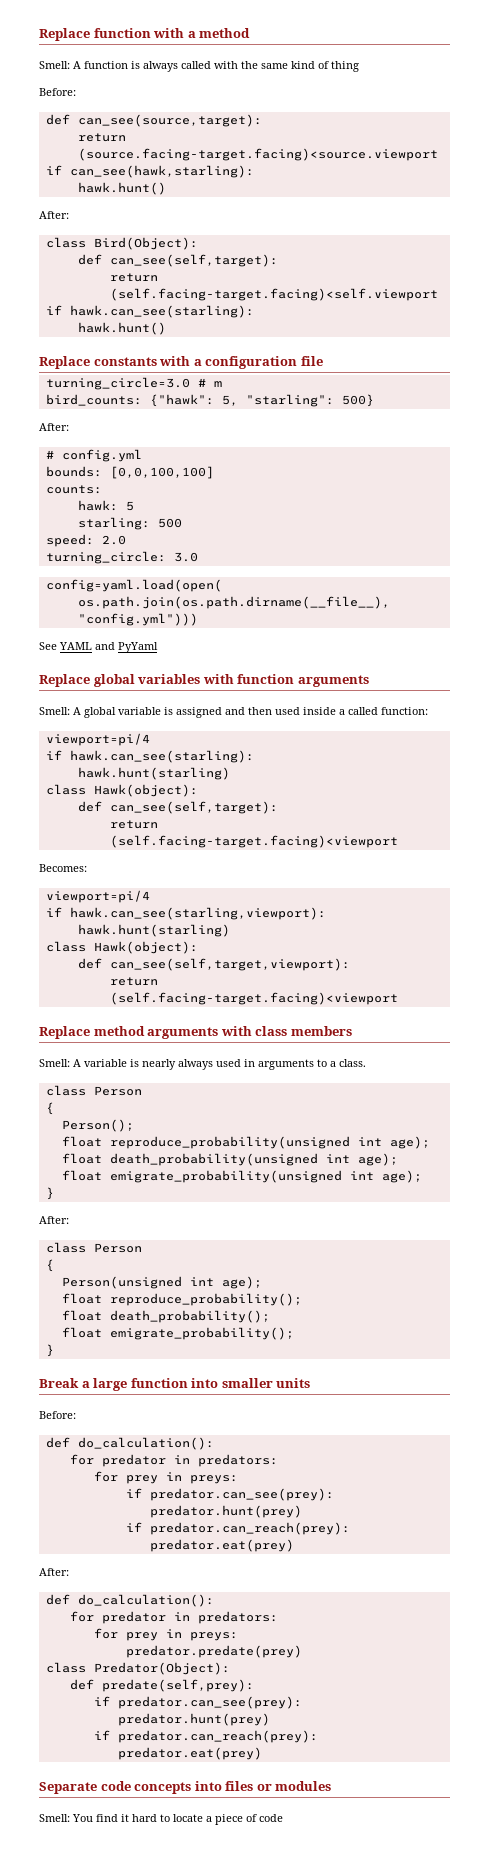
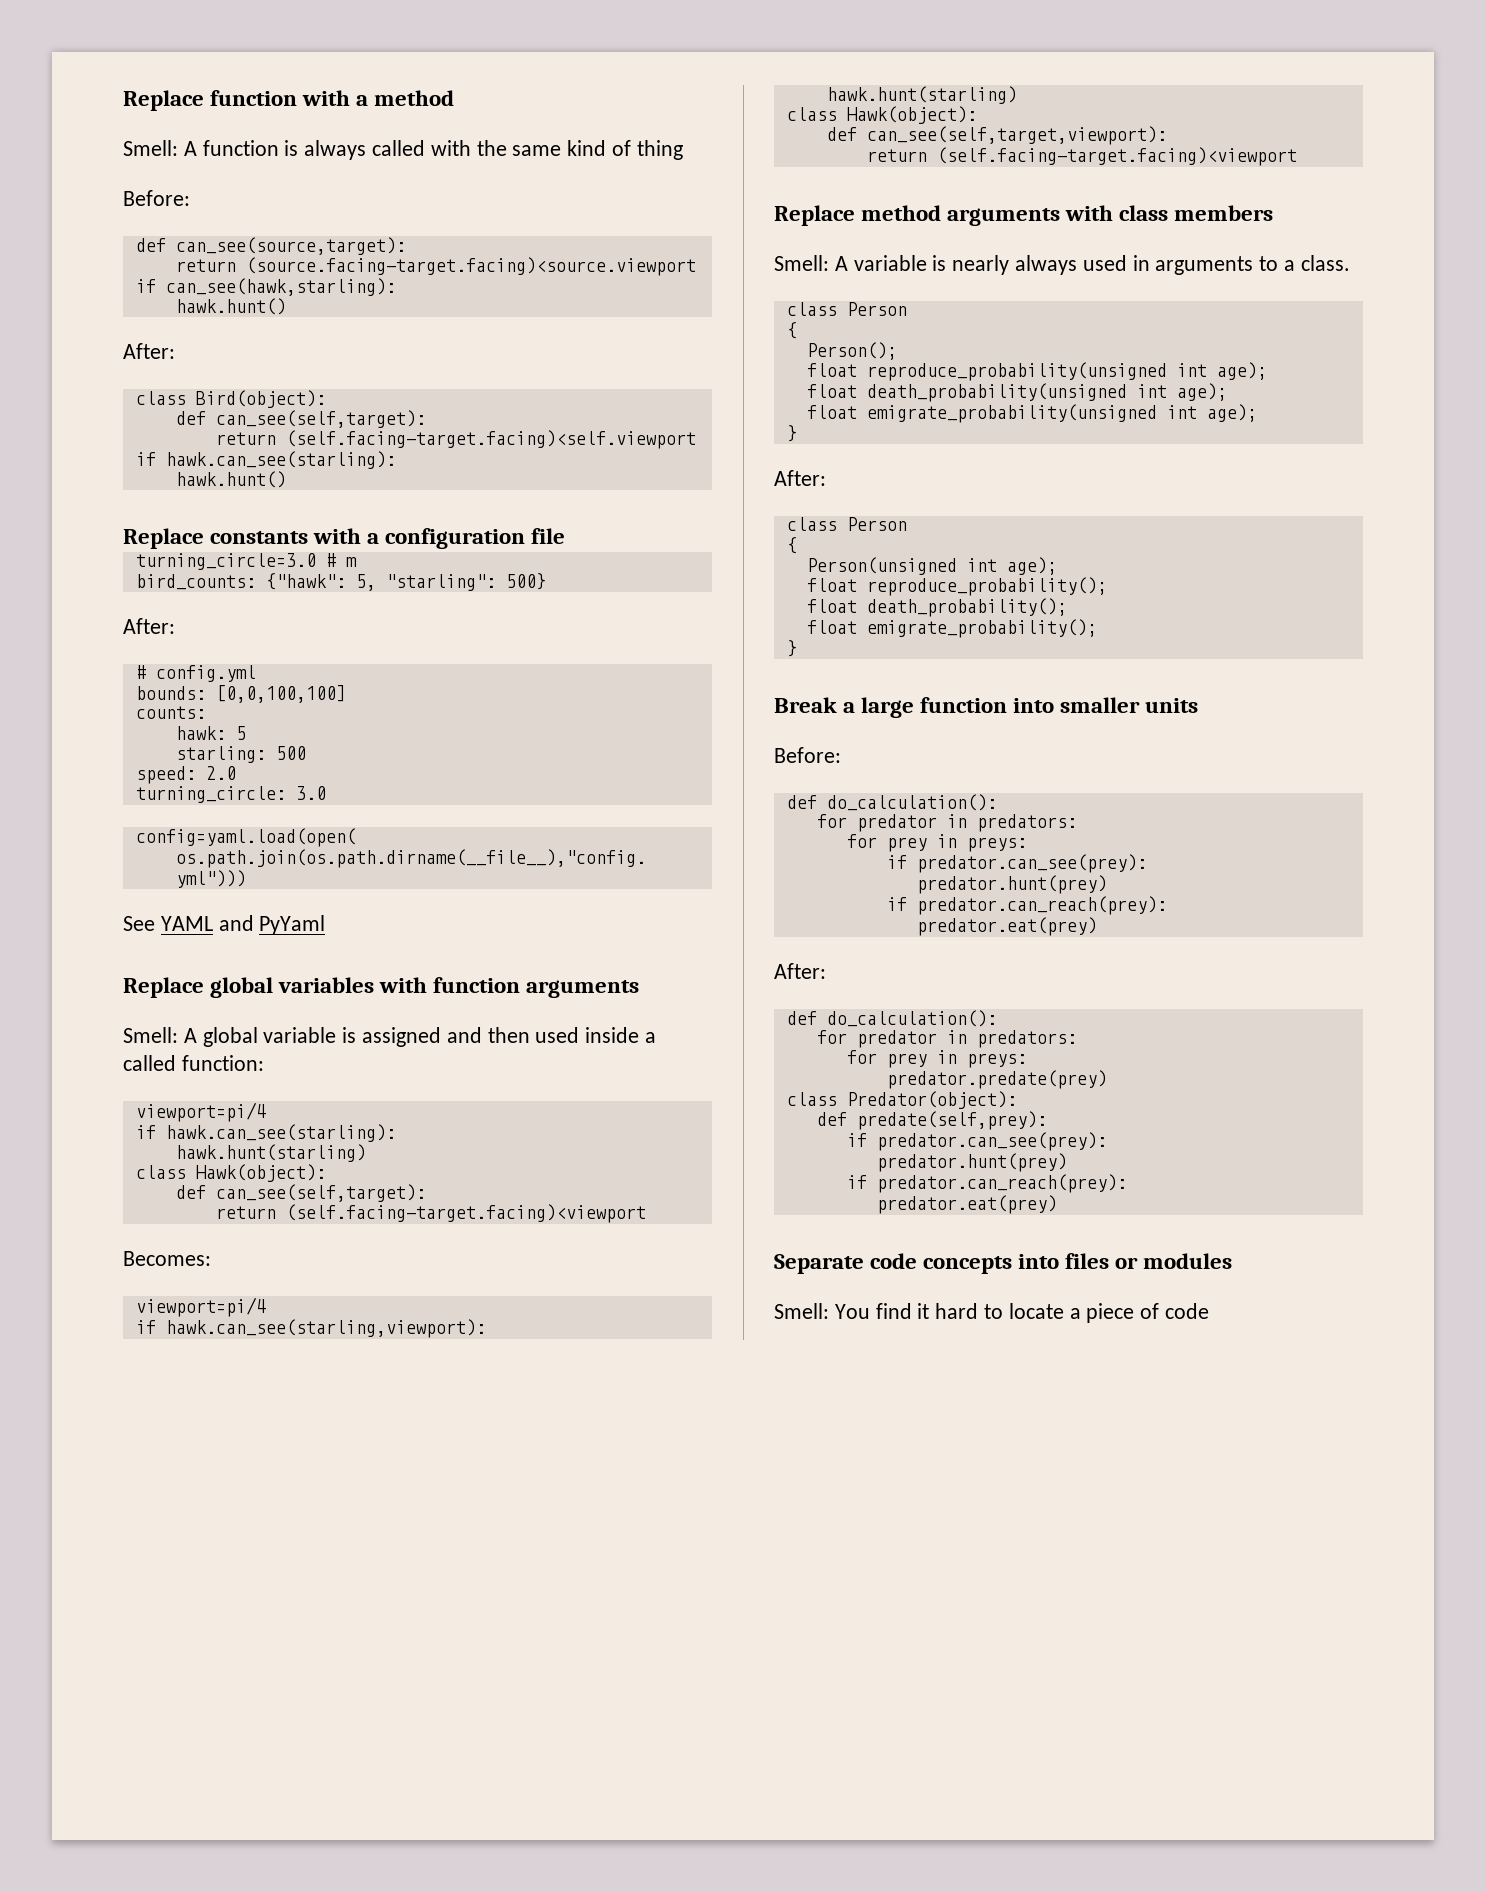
- class Bird(Object):
+ class Bird(object):
- class Predator(Object):
+ class Predator(object):

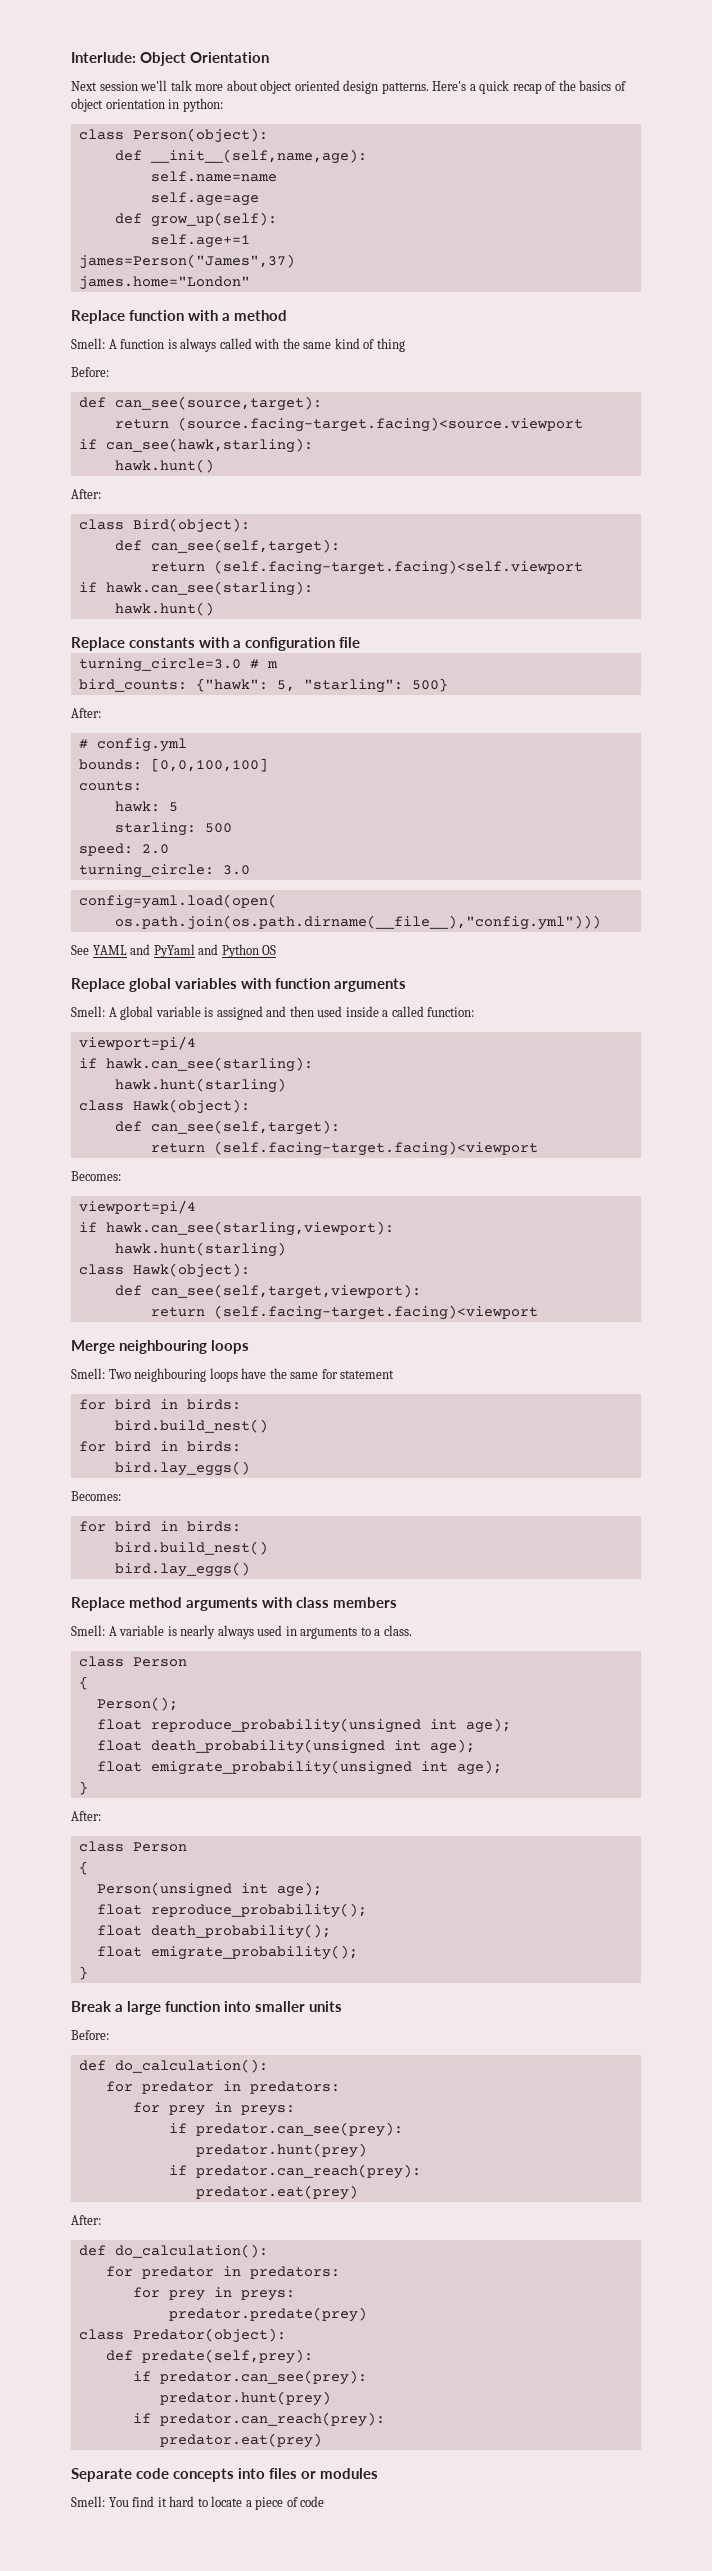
+ Interlude: Object Orientation
+ Next session we'll talk more about object oriented design patterns. Here's a quick recap of the basics of object orientation in python:
+ class Person(object):
+ def __init__(self,name,age):
+ self.name=name
+ self.age=age
+ def grow_up(self):
+ self.age+=1
+ james=Person("James",37)
+ james.home="London"
- See YAML and PyYaml
+ See YAML and PyYaml and Python OS
+ Merge neighbouring loops
+ Smell: Two neighbouring loops have the same for statement
+ for bird in birds:
+ bird.build_nest()
+ for bird in birds:
+ bird.lay_eggs()
+ Becomes:
+ for bird in birds:
+ bird.build_nest()
+ bird.lay_eggs()

